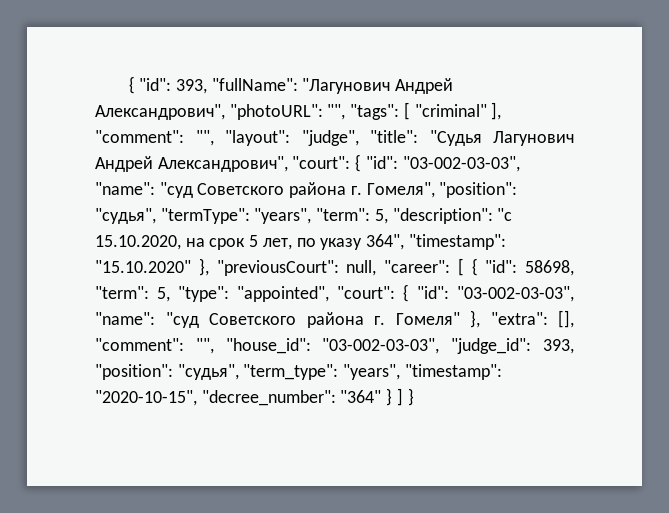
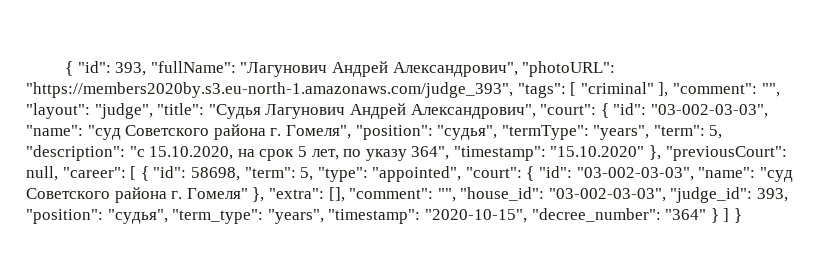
- "", "tags":
+ "https://members2020by.s3.eu-north-1.amazonaws.com/judge_393", "tags":

